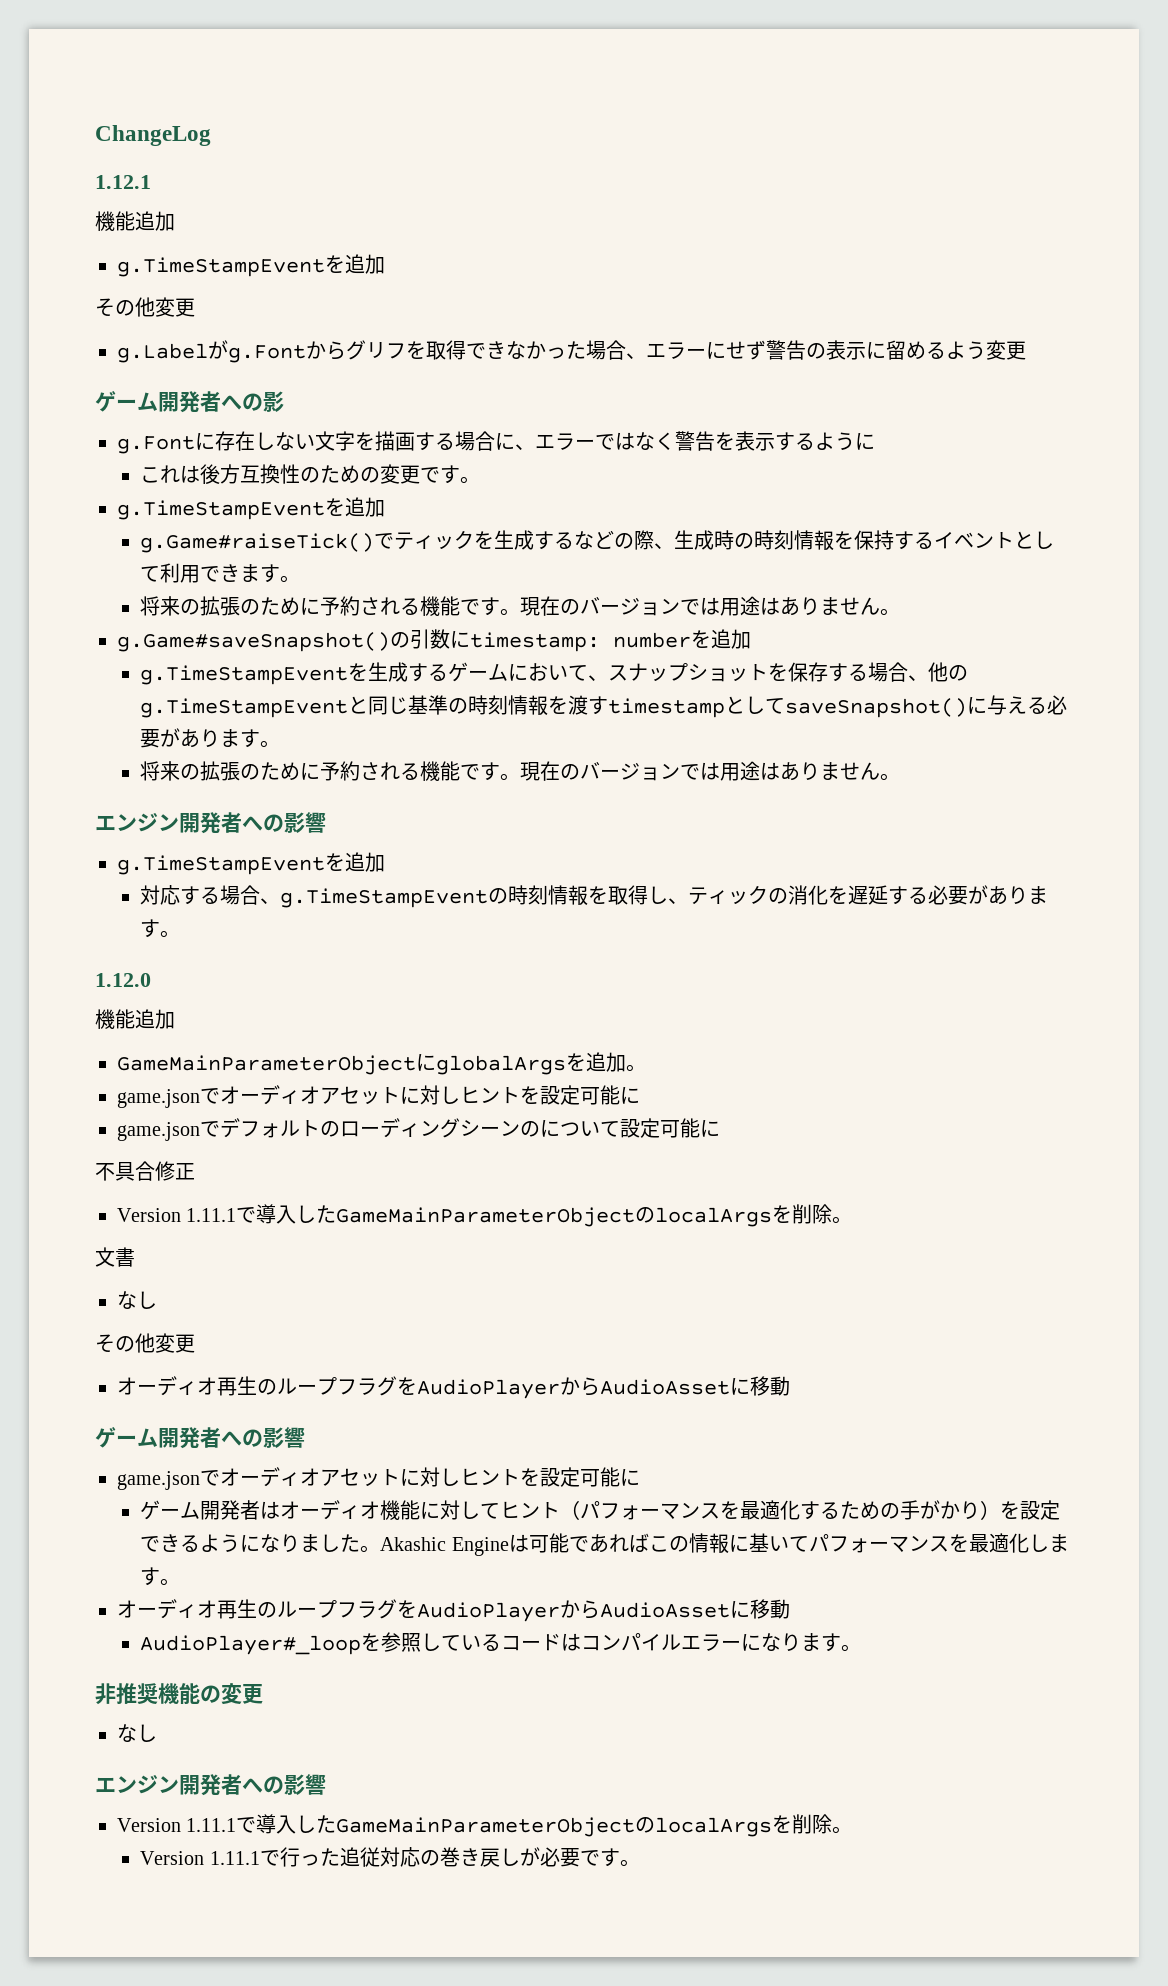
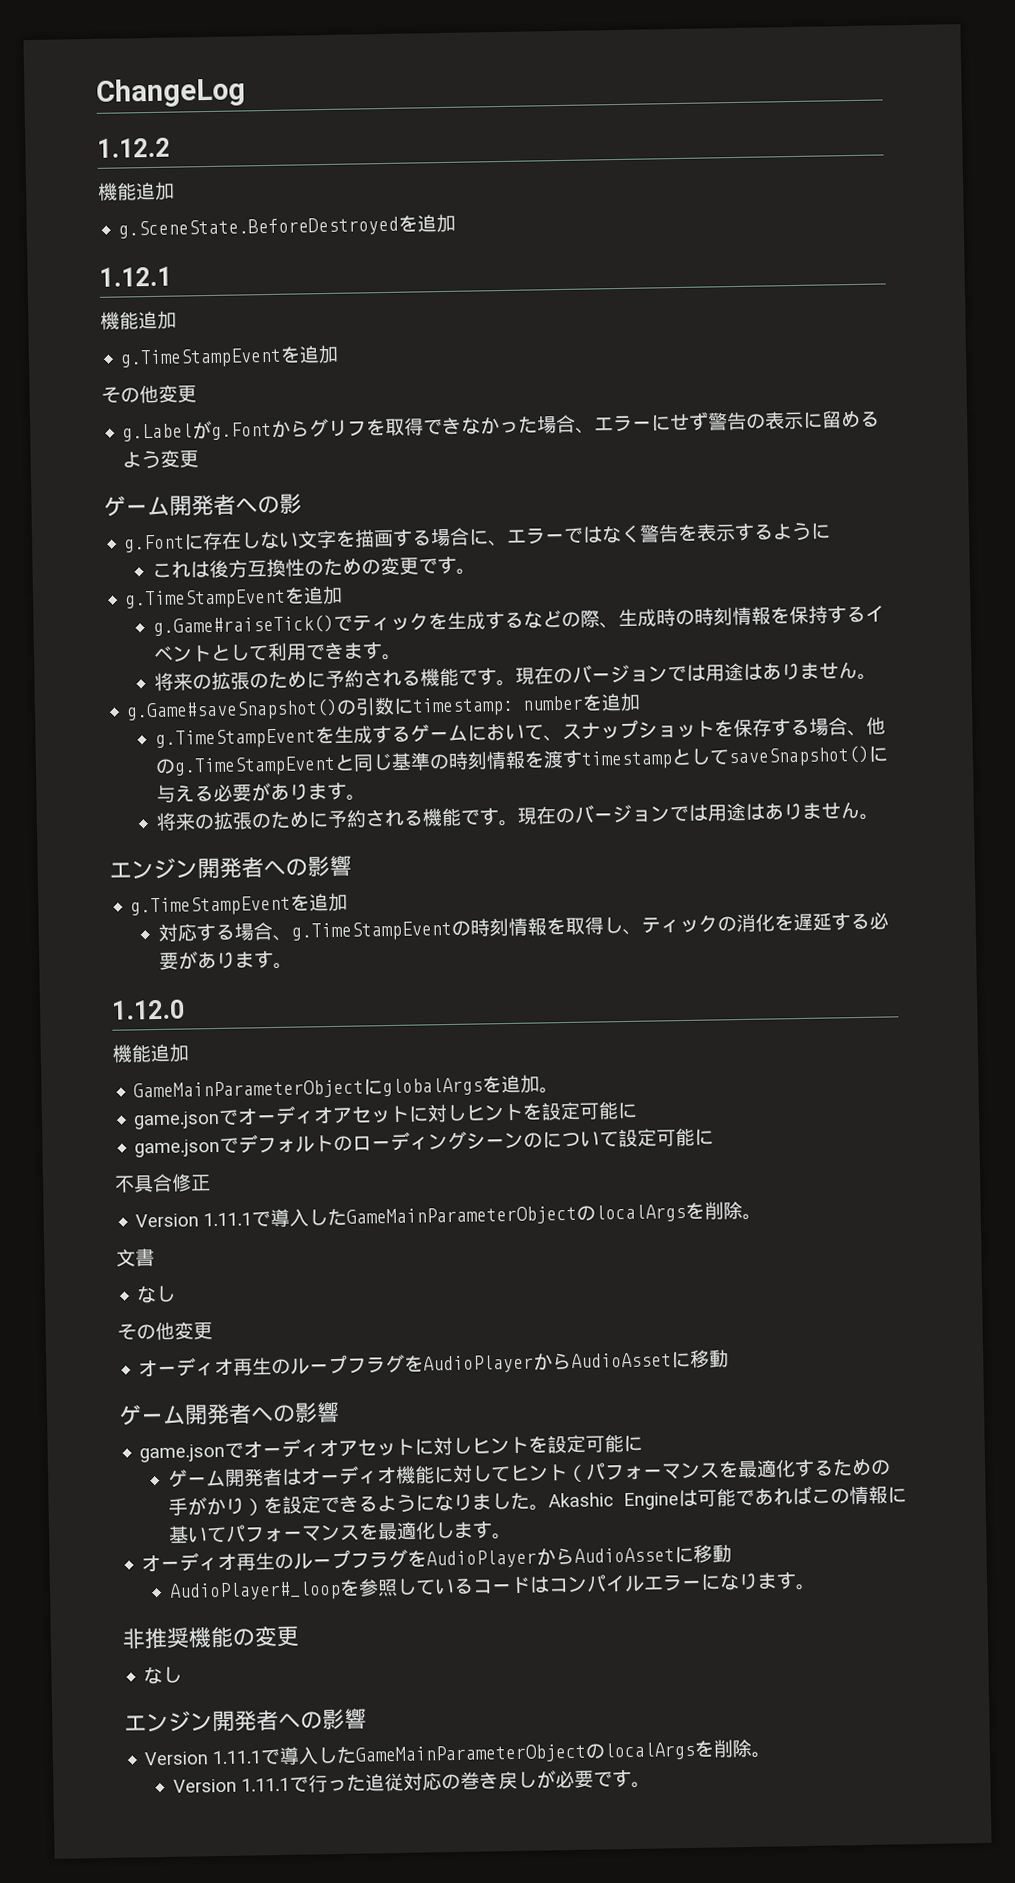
+ 1.12.2
+ 機能追加
+ g.SceneState.BeforeDestroyedを追加

